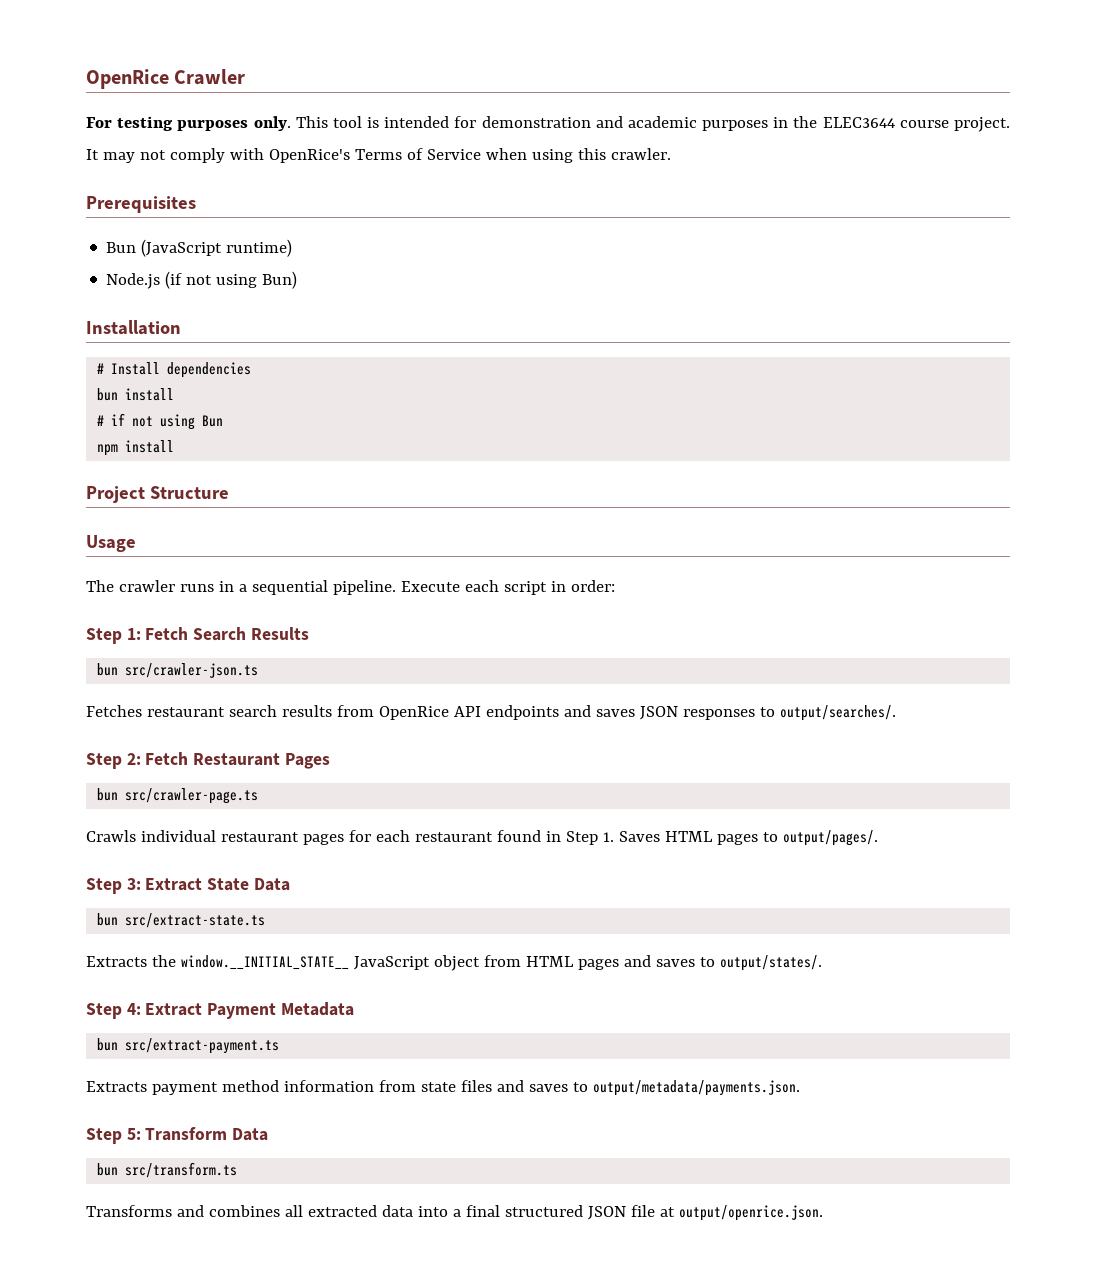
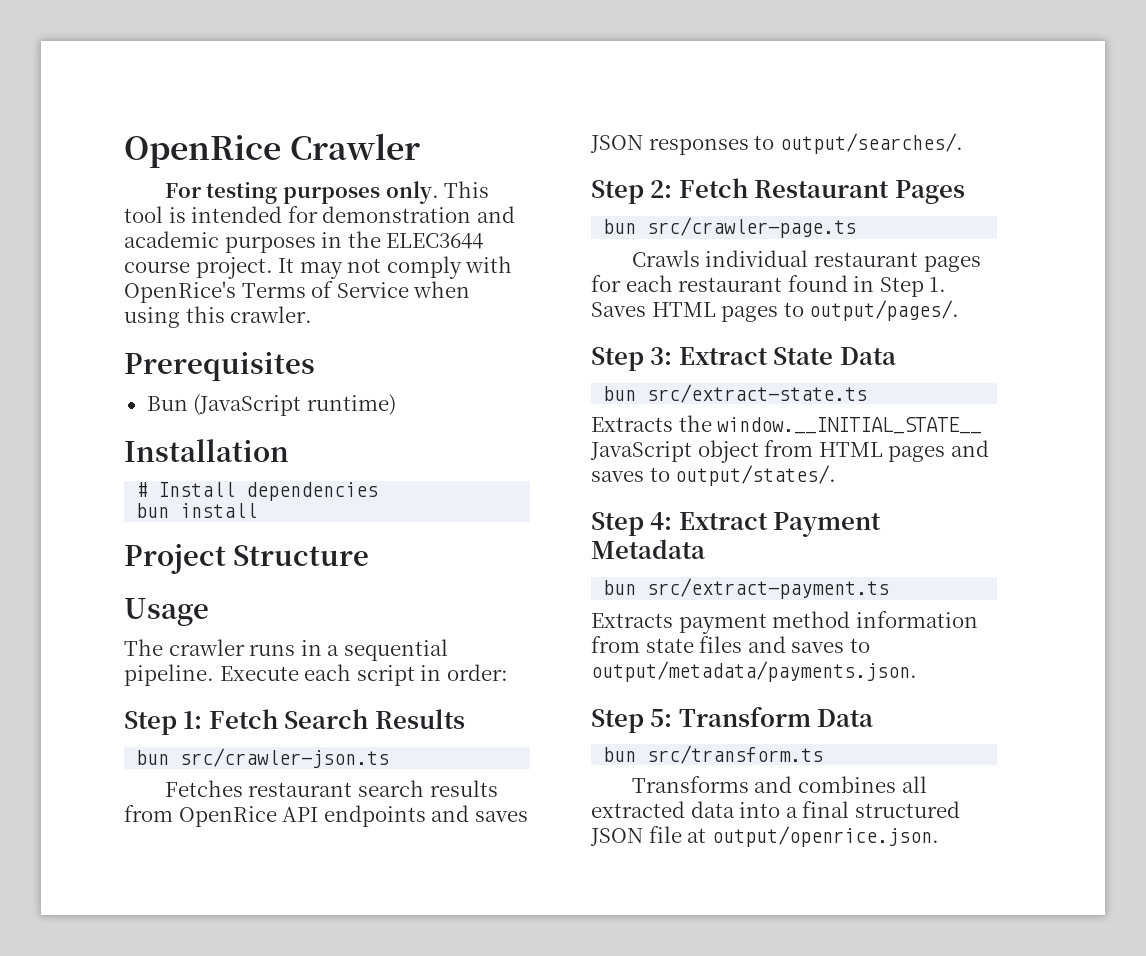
- Node.js (if not using Bun)
- # if not using Bun
- npm install

